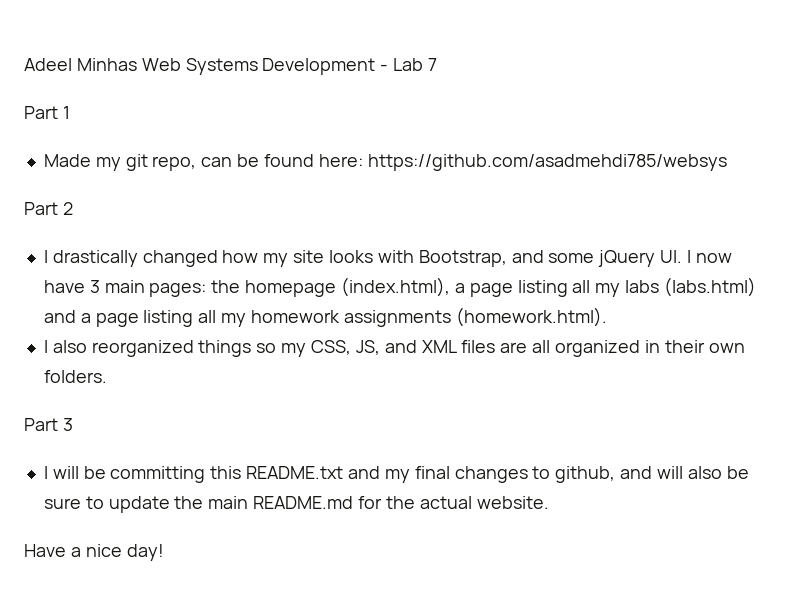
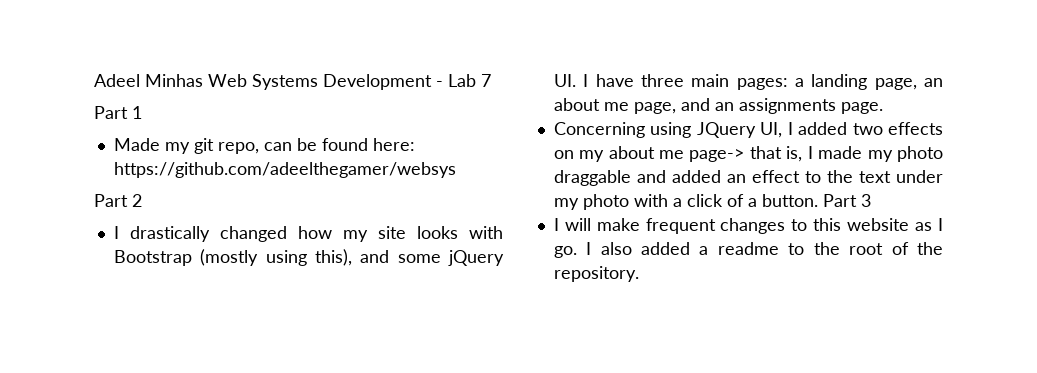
- Made my git repo, can be found here: https://github.com/asadmehdi785/websys
+ Made my git repo, can be found here: https://github.com/adeelthegamer/websys
- I drastically changed how my site looks with Bootstrap, and some jQuery UI. I now have 3 main pages: the homepage (index.html), a page listing all my labs (labs.html) and a page listing all my homework assignments (homework.html).
- I also reorganized things so my CSS, JS, and XML files are all organized in their own folders.
- Part 3
- I will be committing this README.txt and my final changes to github, and will also be sure to update the main README.md for the actual website.
- Have a nice day!
+ I drastically changed how my site looks with Bootstrap (mostly using this), and some jQuery UI. I have three main pages: a landing page, an about me page, and an assignments page.
+ Concerning using JQuery UI, I added two effects on my about me page-> that is, I made my photo draggable and added an effect to the text under my photo with a click of a button. Part 3
+ I will make frequent changes to this website as I go. I also added a readme to the root of the repository.

